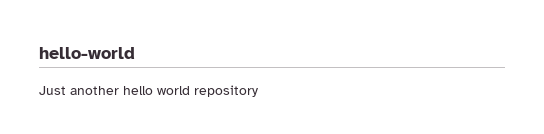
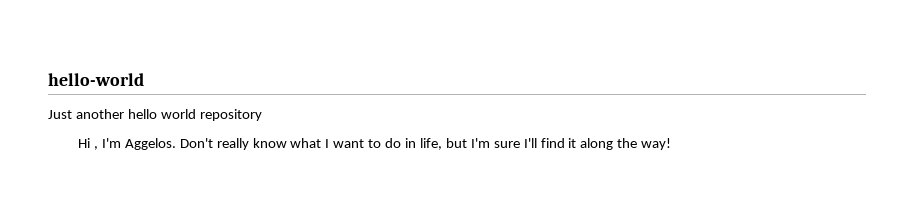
+ Hi , I'm Aggelos. Don't really know what I want to do in life, but I'm sure I'll find it along the way!

